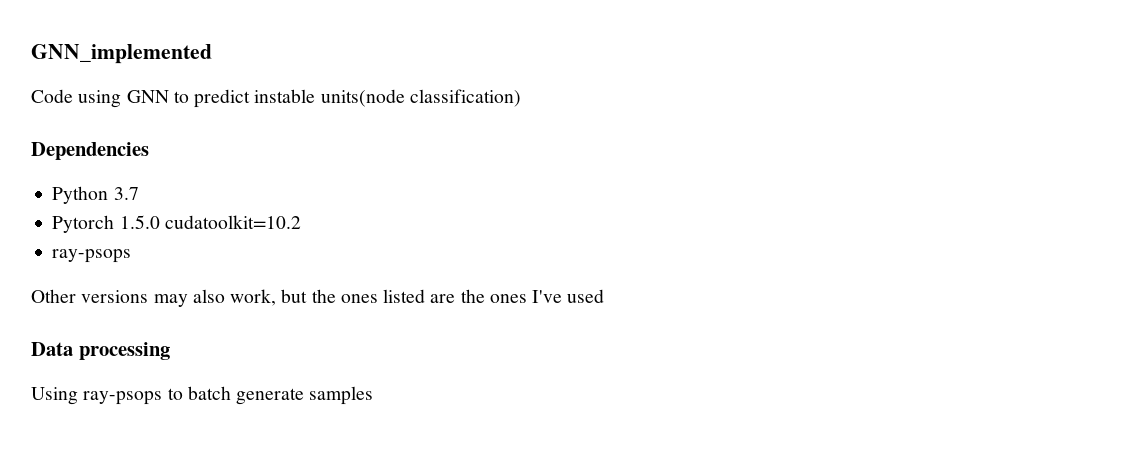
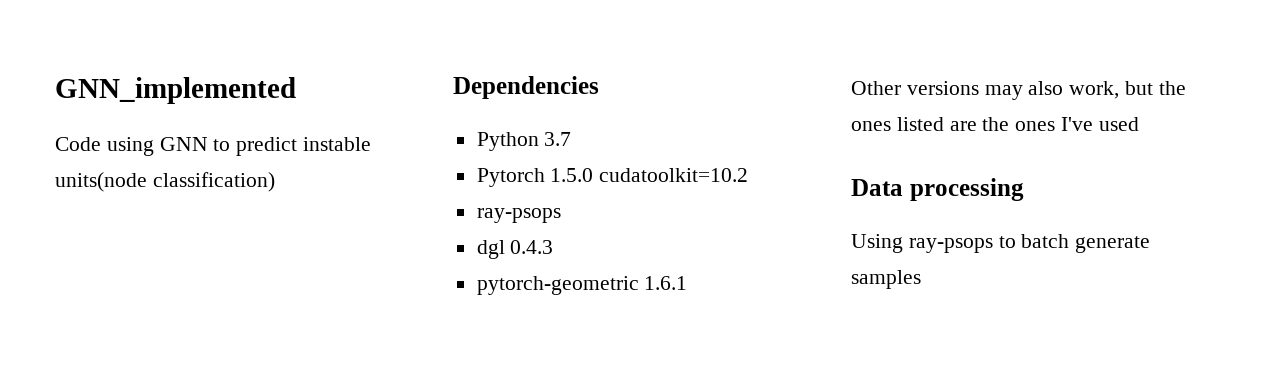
+ dgl 0.4.3
+ pytorch-geometric 1.6.1

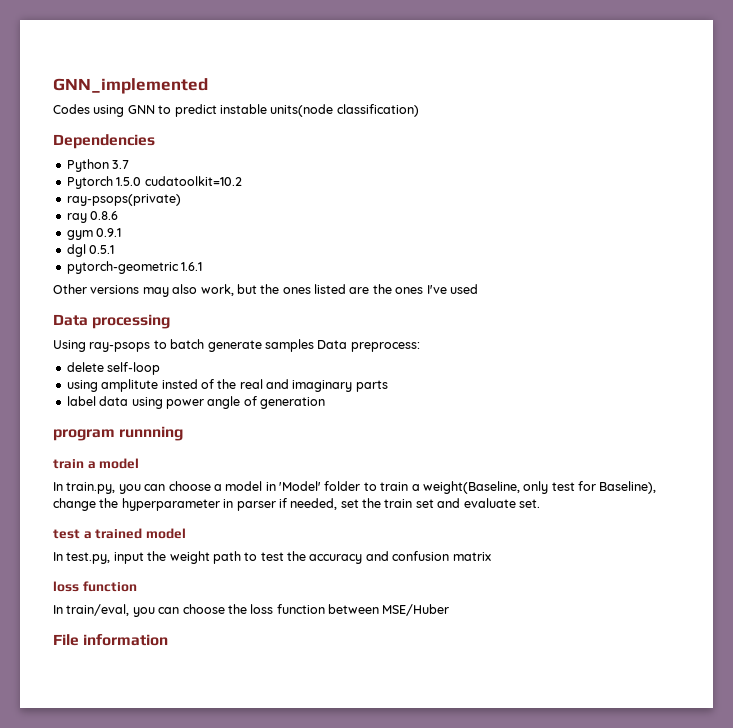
- Code using GNN to predict instable units(node classification)
+ Codes using GNN to predict instable units(node classification)
  Pytorch 1.5.0 cudatoolkit=10.2
- ray-psops
+ ray-psops(private)
+ ray 0.8.6
+ gym 0.9.1
- dgl 0.4.3
+ dgl 0.5.1
- Using ray-psops to batch generate samples
+ Using ray-psops to batch generate samples Data preprocess:
+ delete self-loop
+ using amplitute insted of the real and imaginary parts
+ label data using power angle of generation
+ program runnning
+ train a model
+ In train.py, you can choose a model in 'Model' folder to train a weight(Baseline, only test for Baseline), change the hyperparameter in parser if needed, set the train set and evaluate set.
+ test a trained model
+ In test.py, input the weight path to test the accuracy and confusion matrix
+ loss function
+ In train/eval, you can choose the loss function between MSE/Huber
+ File information

